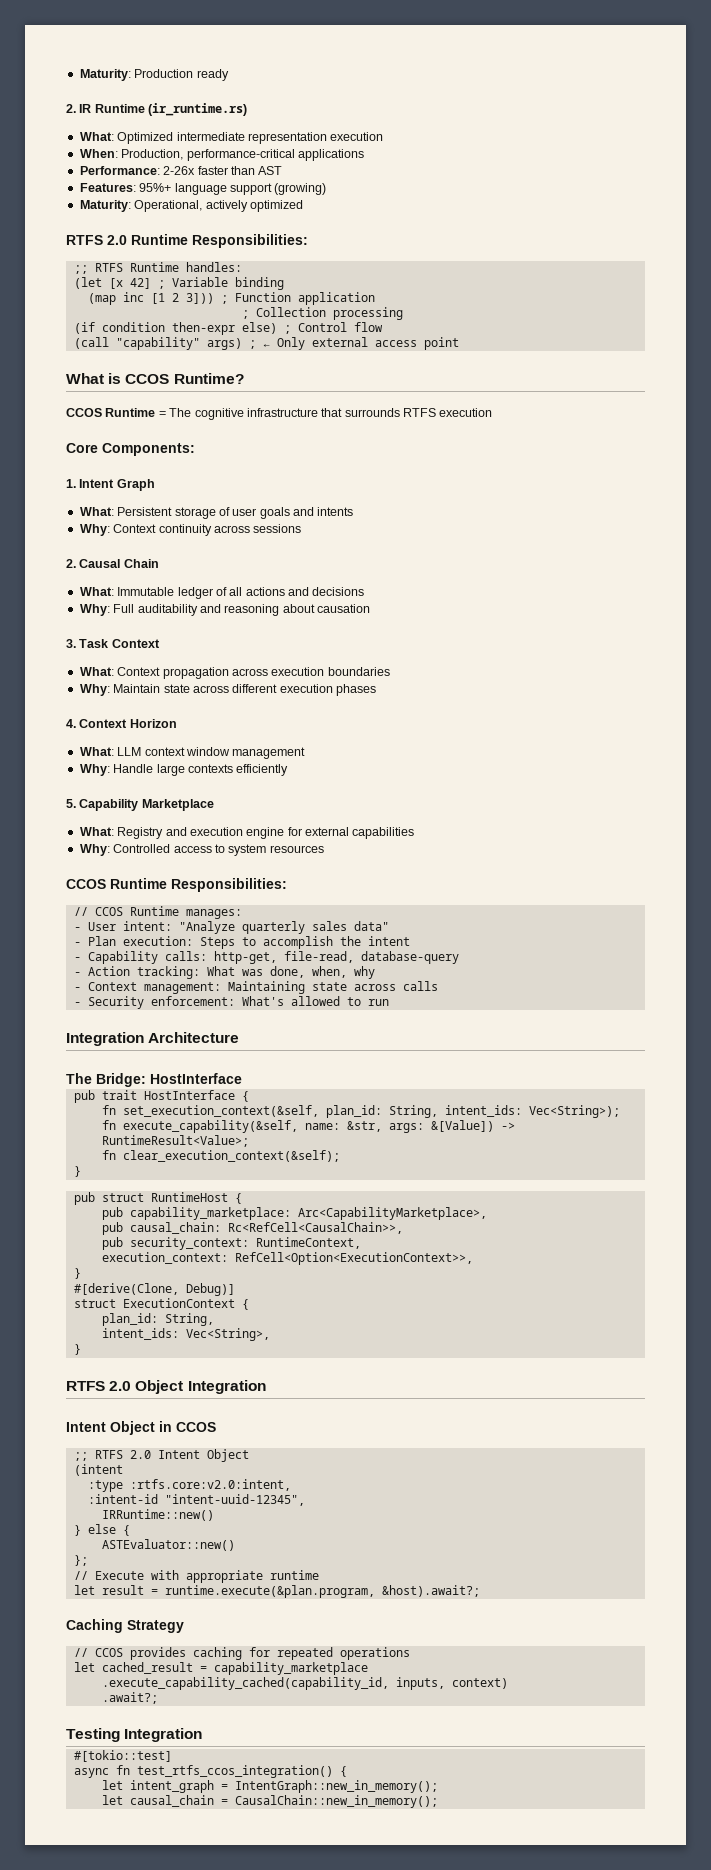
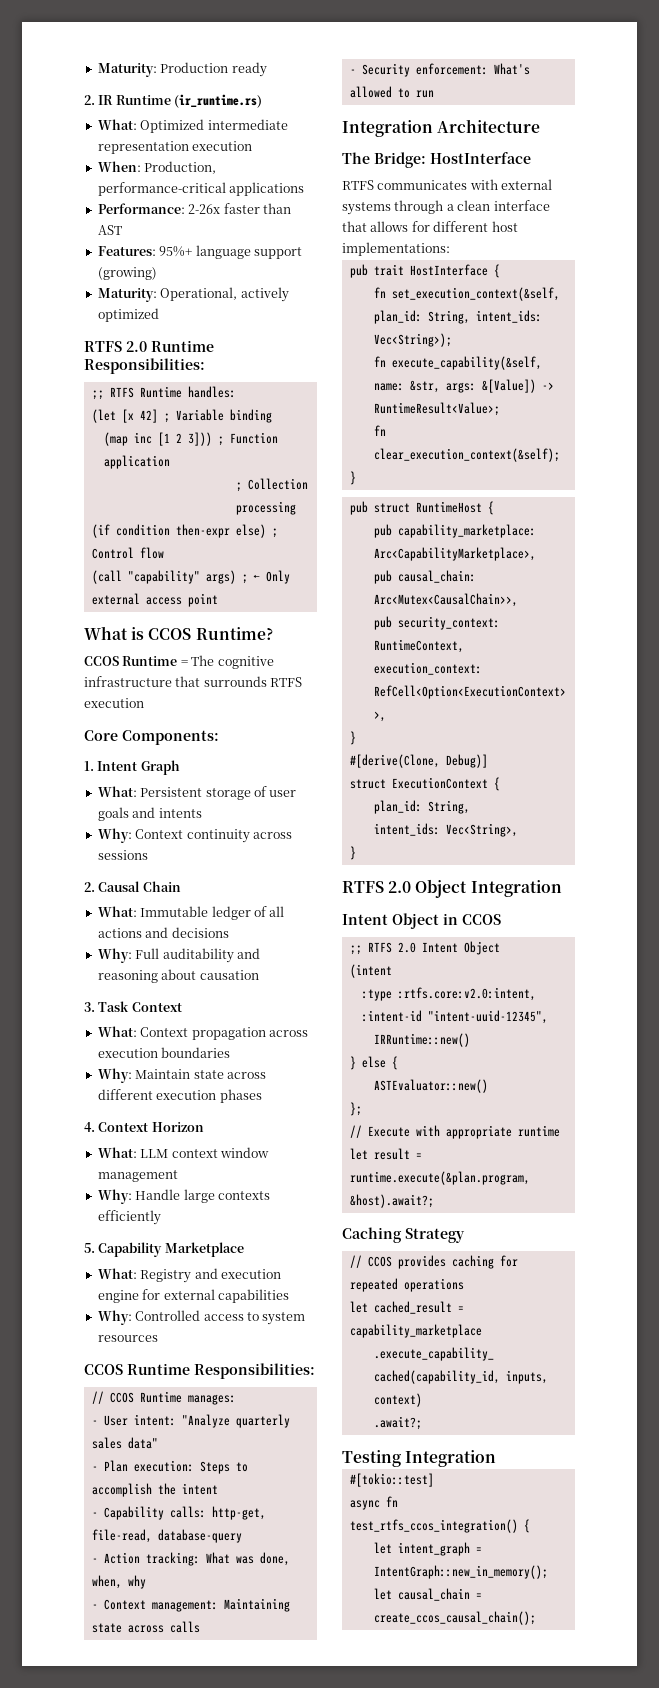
+ RTFS communicates with external systems through a clean interface that allows for different host implementations:
- pub causal_chain: Rc<RefCell<CausalChain>>,
+ pub causal_chain: Arc<Mutex<CausalChain>>,
- let causal_chain = CausalChain::new_in_memory();
+ let causal_chain = create_ccos_causal_chain();

